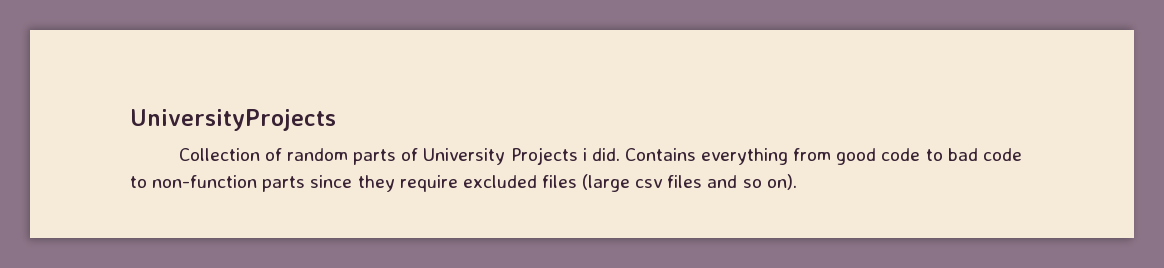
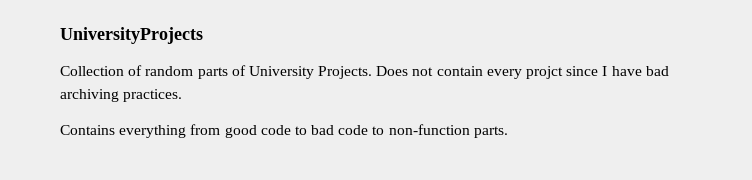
- Collection of random parts of University Projects i did. Contains everything from good code to bad code to non-function parts since they require excluded files (large csv files and so on).
+ Collection of random parts of University Projects. Does not contain every projct since I have bad archiving practices.
+ Contains everything from good code to bad code to non-function parts.

